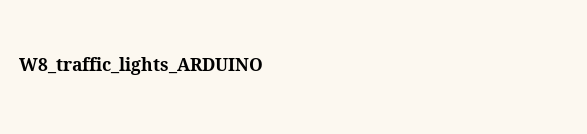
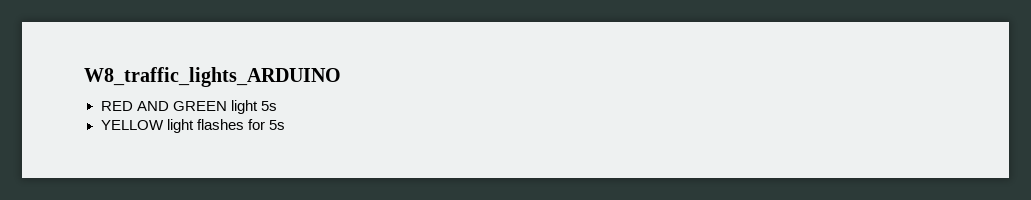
+ RED AND GREEN light 5s
+ YELLOW light flashes for 5s

